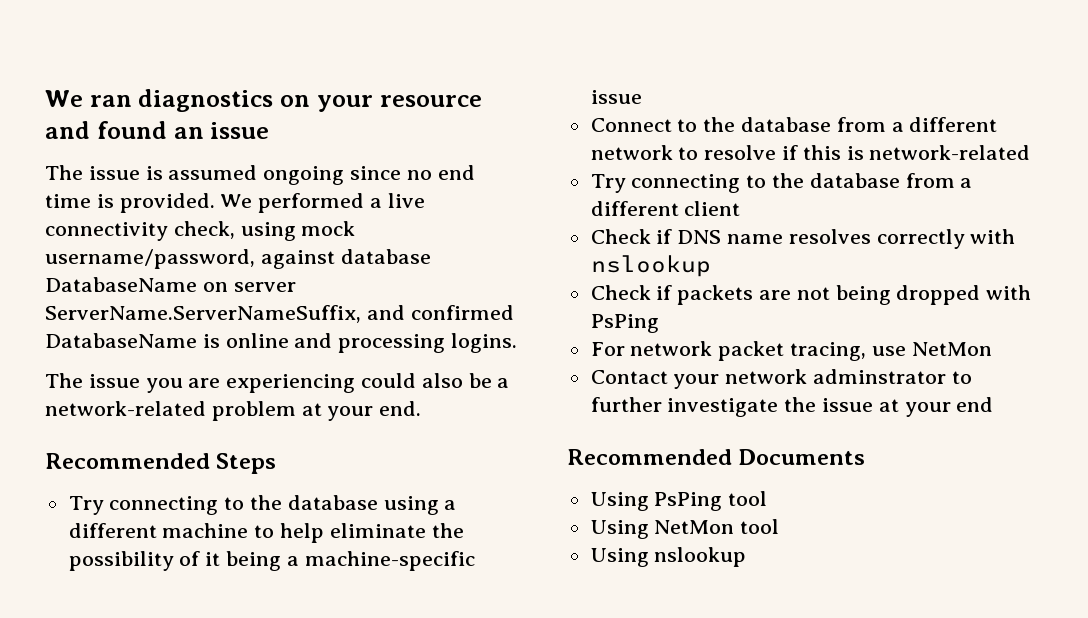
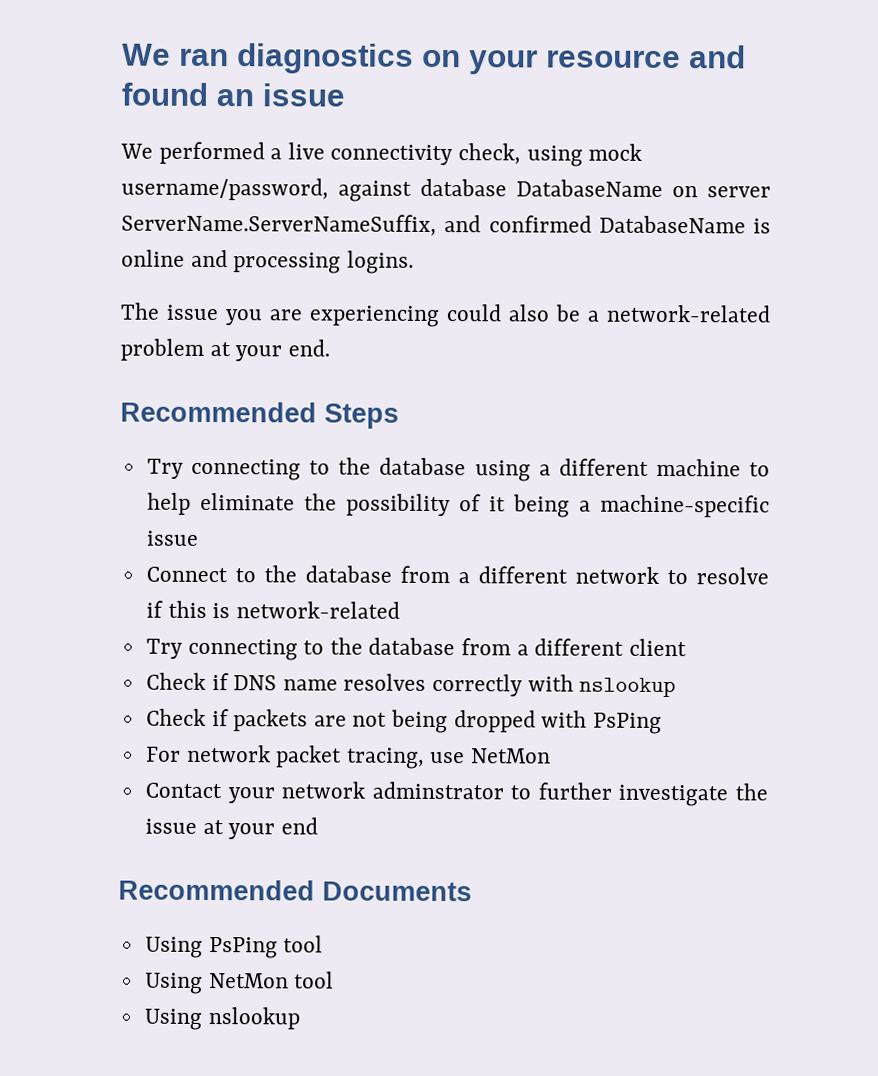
- The issue is assumed ongoing since no end time is provided.

